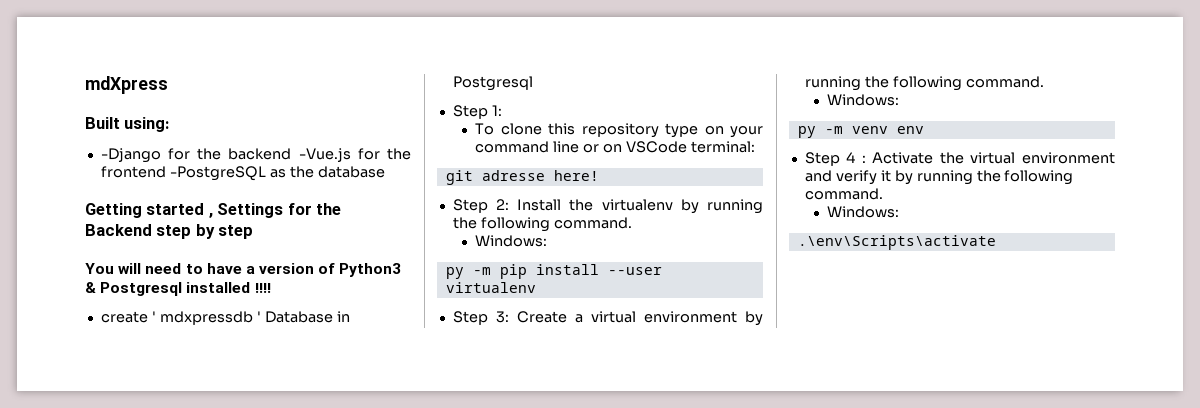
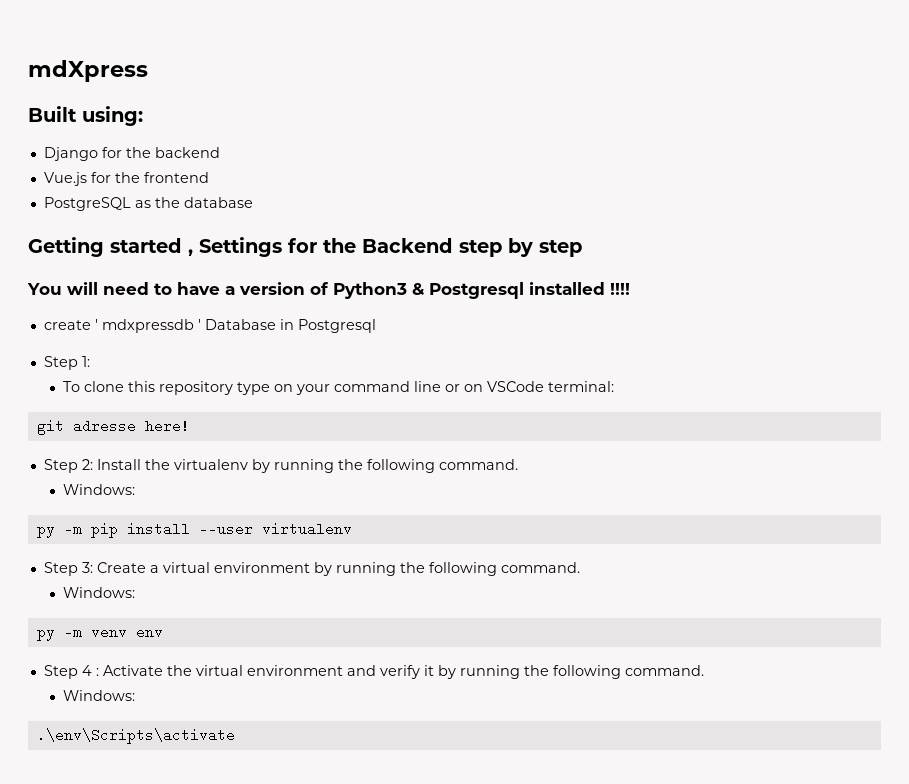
- -Django for the backend -Vue.js for the frontend -PostgreSQL as the database
+ Django for the backend
+ Vue.js for the frontend
+ PostgreSQL as the database

